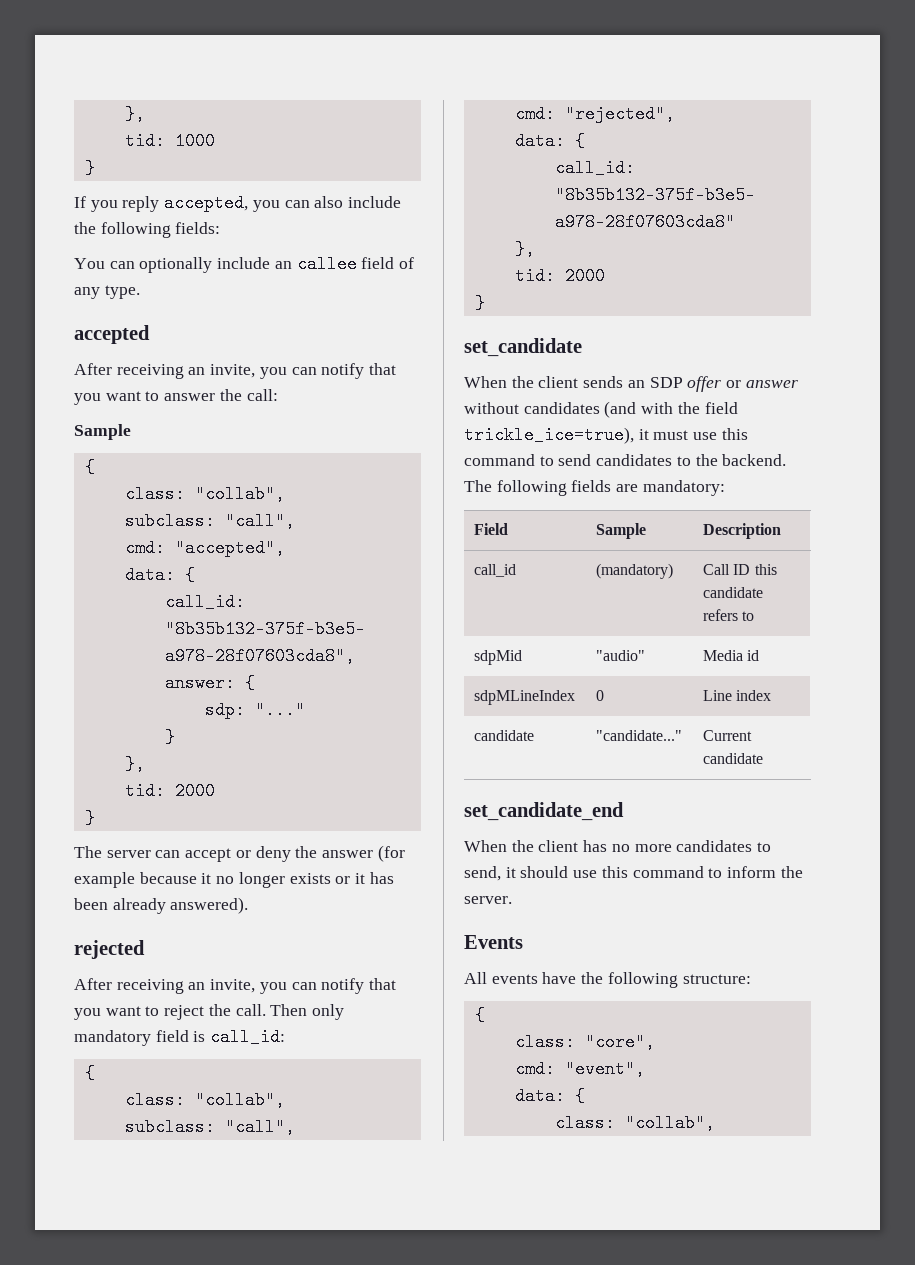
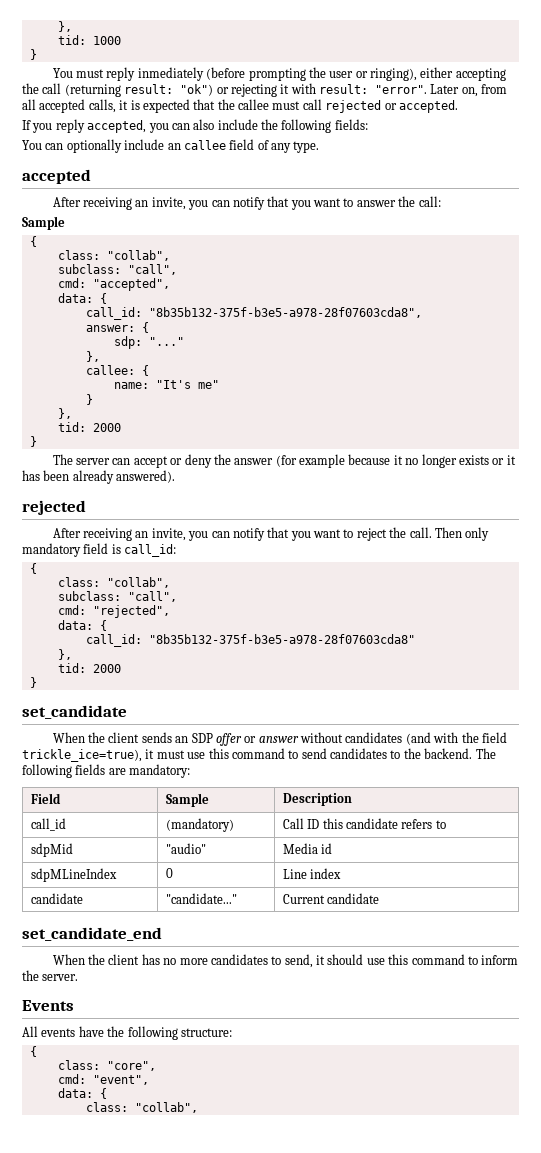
+ You must reply inmediately (before prompting the user or ringing), either accepting the call (returning result: "ok") or rejecting it with result: "error". Later on, from all accepted calls, it is expected that the callee must call rejected or accepted.
  sdp: "..."
+ },
+ callee: {
+ name: "It's me"

